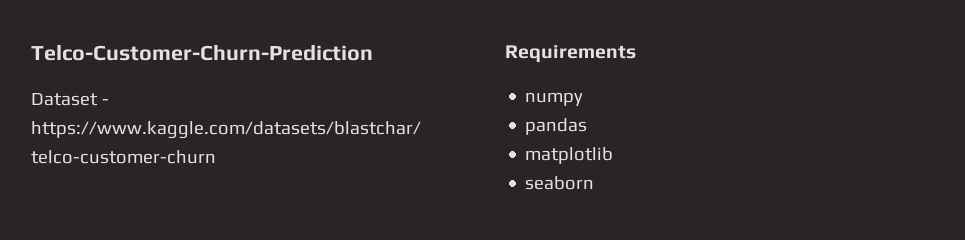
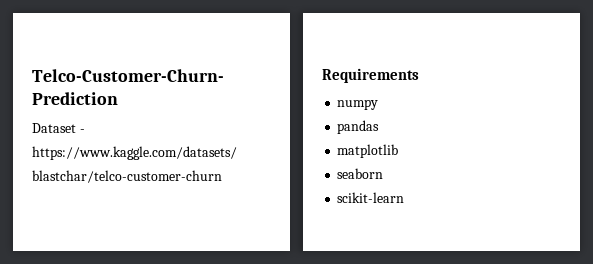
+ scikit-learn

